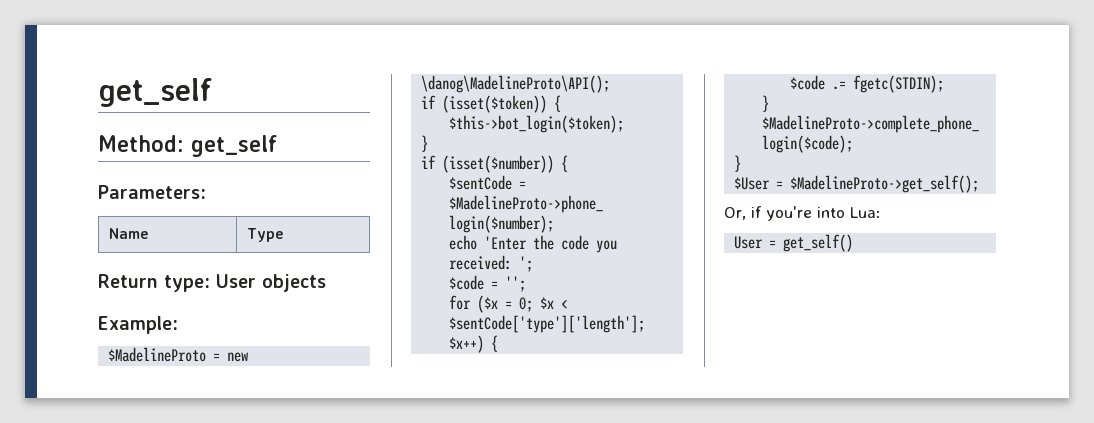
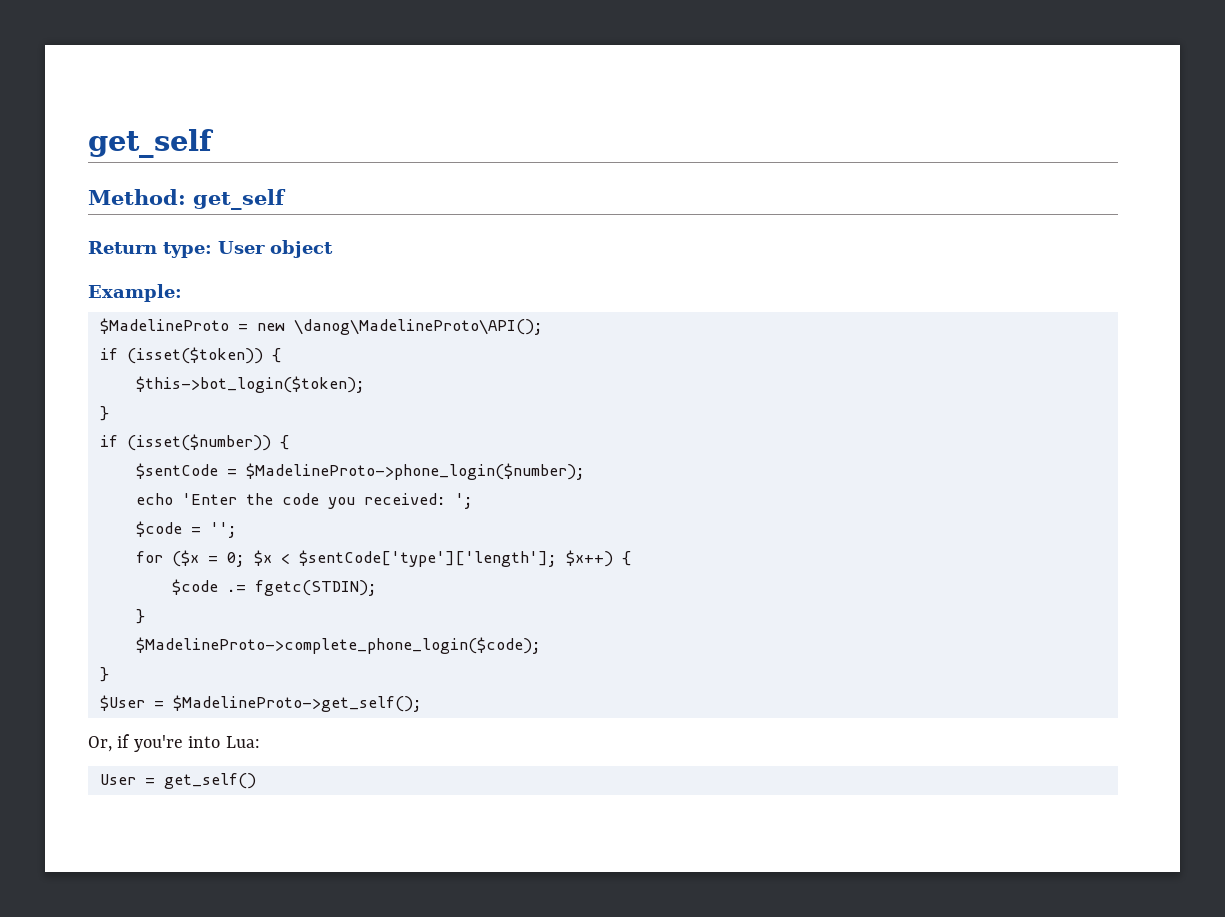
- Parameters:
- Name | Type
- Return type: User objects
+ Return type: User object

